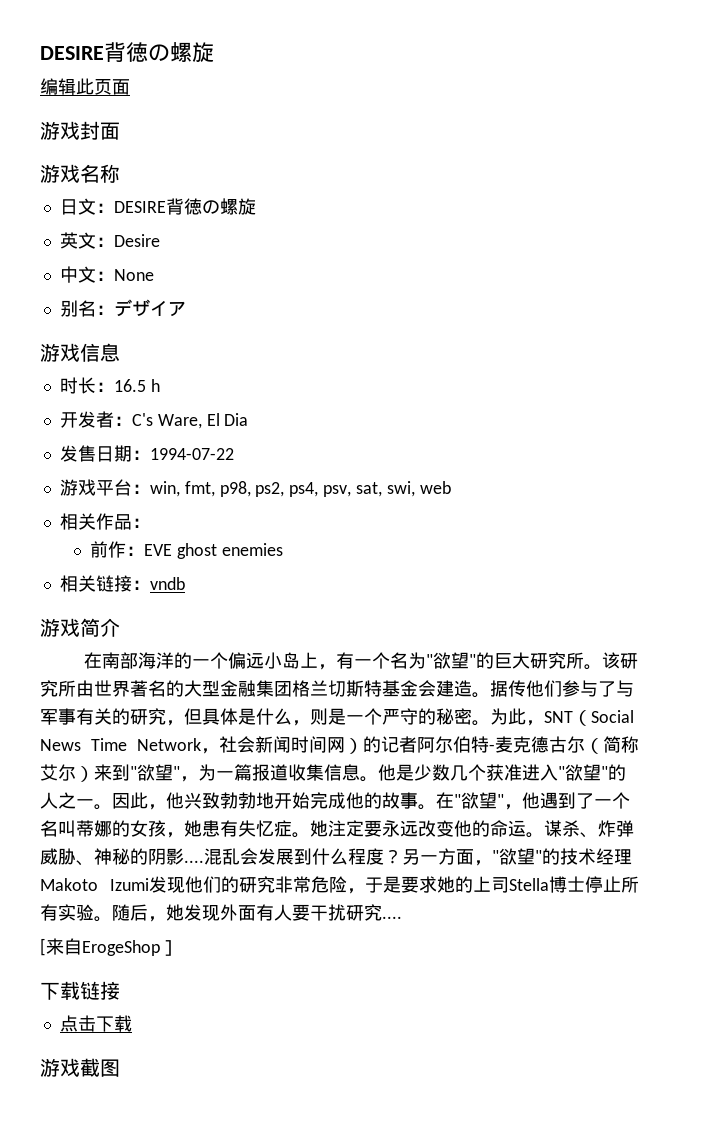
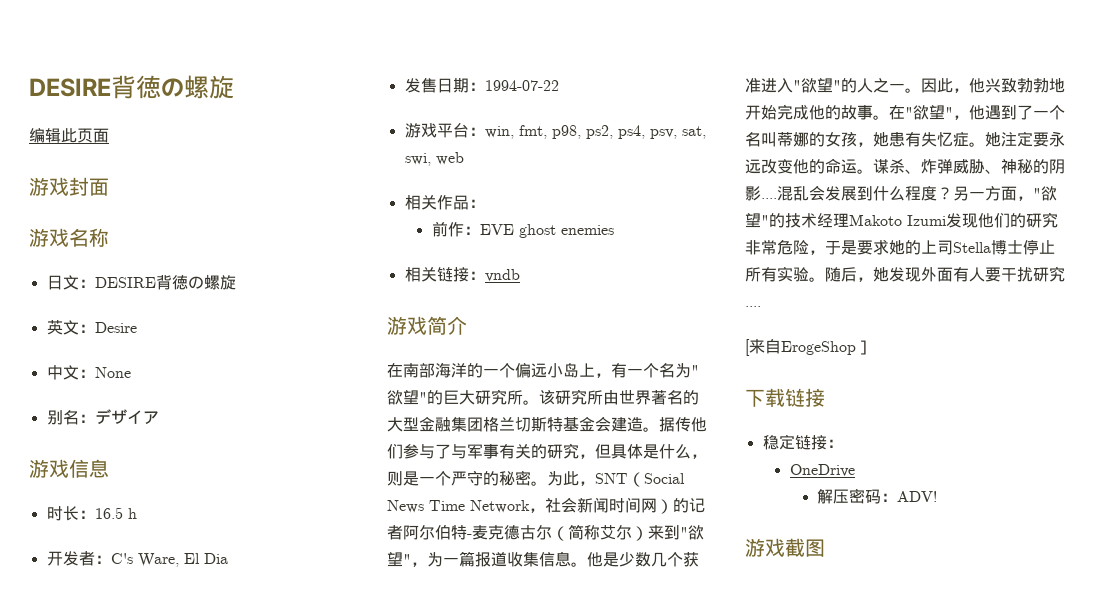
- 点击下载
+ 稳定链接：
+ OneDrive
+ 解压密码：ADV!

